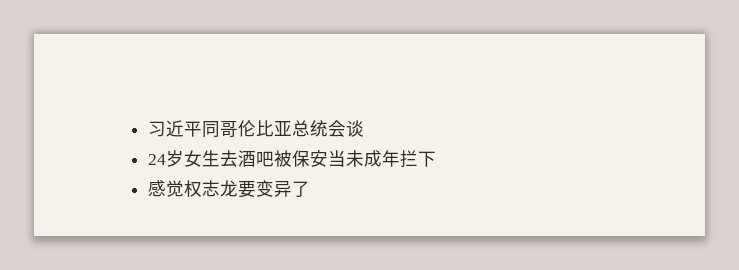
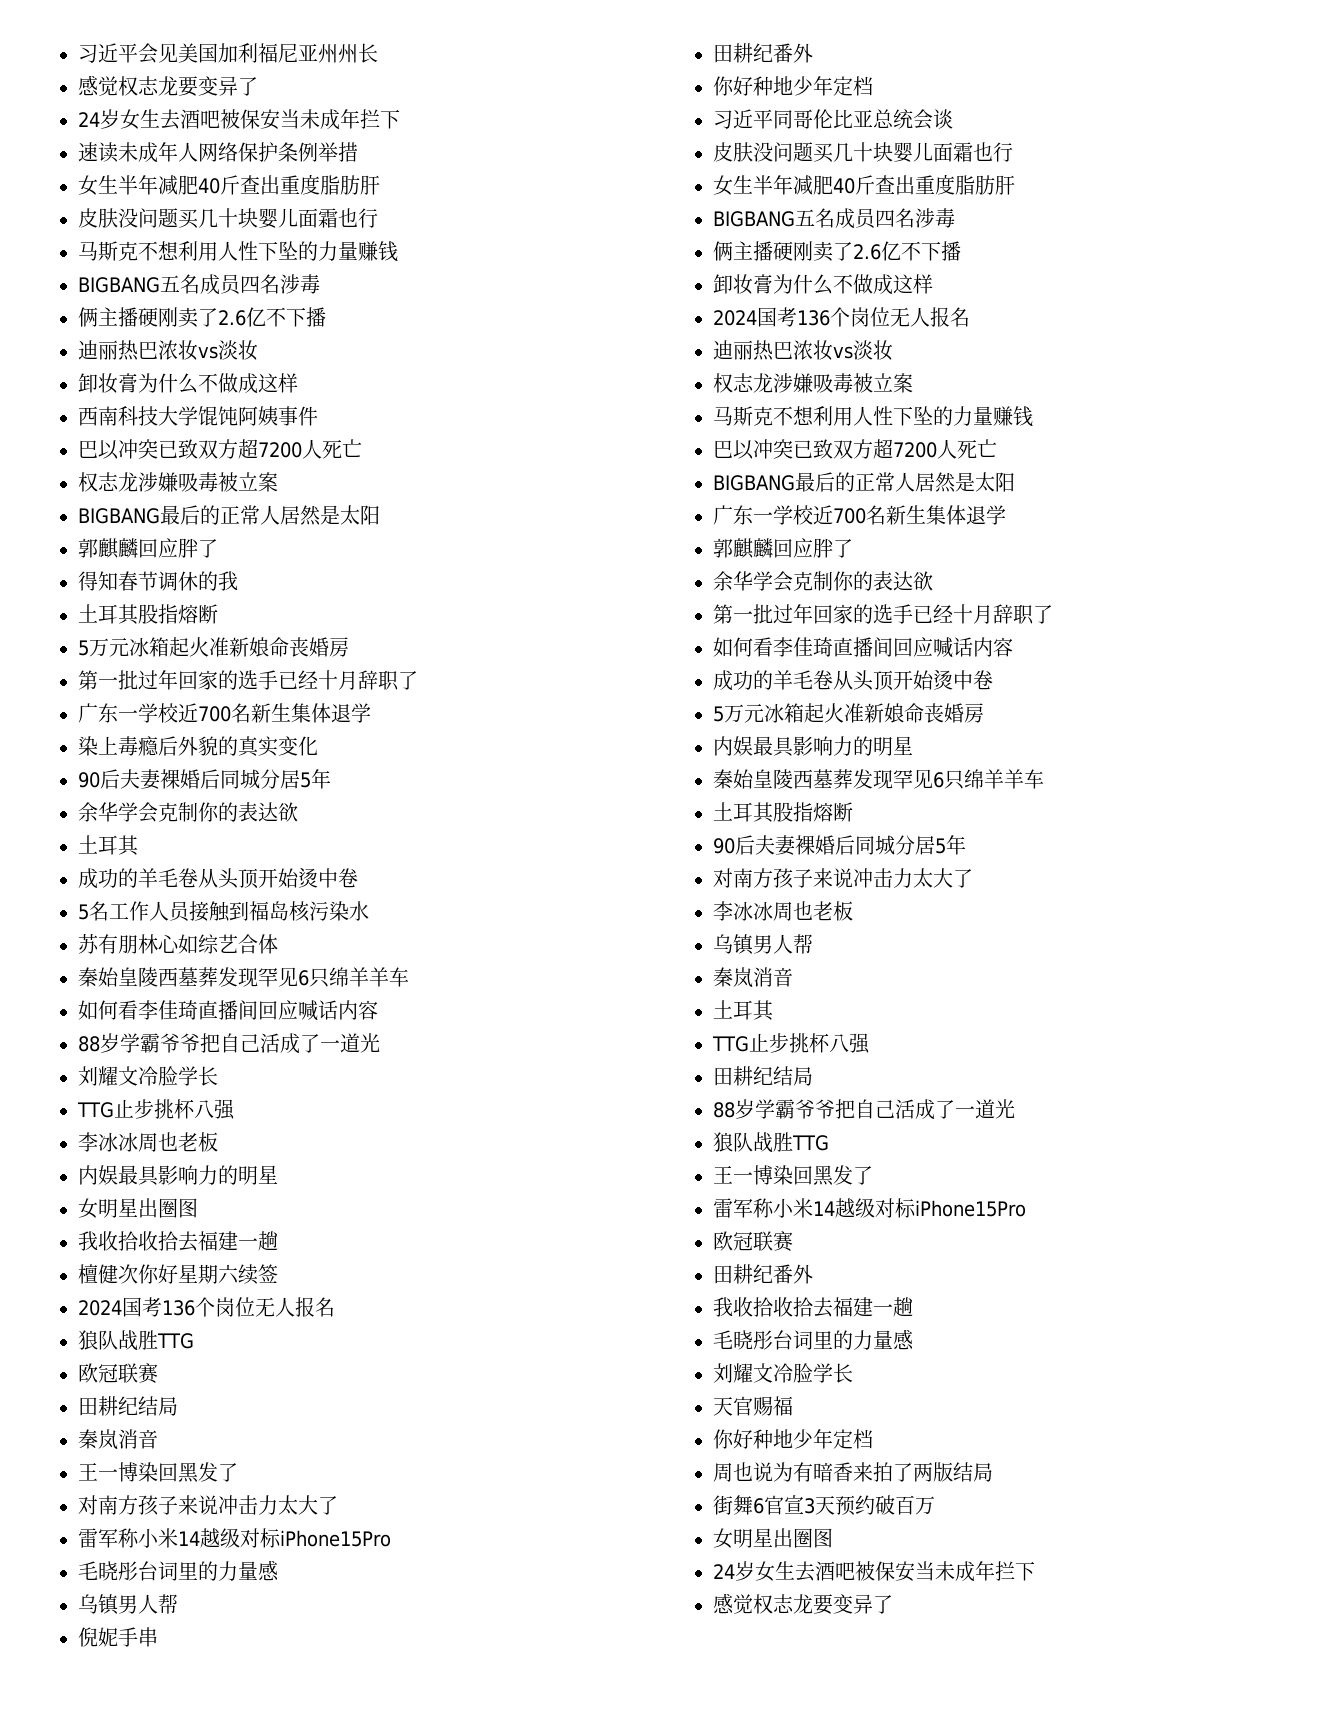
+ 习近平会见美国加利福尼亚州州长
+ 感觉权志龙要变异了
+ 24岁女生去酒吧被保安当未成年拦下
+ 速读未成年人网络保护条例举措
+ 女生半年减肥40斤查出重度脂肪肝
+ 皮肤没问题买几十块婴儿面霜也行
+ 马斯克不想利用人性下坠的力量赚钱
+ BIGBANG五名成员四名涉毒
+ 俩主播硬刚卖了2.6亿不下播
+ 迪丽热巴浓妆vs淡妆
+ 卸妆膏为什么不做成这样
+ 西南科技大学馄饨阿姨事件
+ 巴以冲突已致双方超7200人死亡
+ 权志龙涉嫌吸毒被立案
+ BIGBANG最后的正常人居然是太阳
+ 郭麒麟回应胖了
+ 得知春节调休的我
+ 土耳其股指熔断
+ 5万元冰箱起火准新娘命丧婚房
+ 第一批过年回家的选手已经十月辞职了
+ 广东一学校近700名新生集体退学
+ 染上毒瘾后外貌的真实变化
+ 90后夫妻裸婚后同城分居5年
+ 余华学会克制你的表达欲
+ 土耳其
+ 成功的羊毛卷从头顶开始烫中卷
+ 5名工作人员接触到福岛核污染水
+ 苏有朋林心如综艺合体
+ 秦始皇陵西墓葬发现罕见6只绵羊羊车
+ 如何看李佳琦直播间回应喊话内容
+ 88岁学霸爷爷把自己活成了一道光
+ 刘耀文冷脸学长
+ TTG止步挑杯八强
+ 李冰冰周也老板
+ 内娱最具影响力的明星
+ 女明星出圈图
+ 我收拾收拾去福建一趟
+ 檀健次你好星期六续签
+ 2024国考136个岗位无人报名
+ 狼队战胜TTG
+ 欧冠联赛
+ 田耕纪结局
+ 秦岚消音
+ 王一博染回黑发了
+ 对南方孩子来说冲击力太大了
+ 雷军称小米14越级对标iPhone15Pro
+ 毛晓彤台词里的力量感
+ 乌镇男人帮
+ 倪妮手串
+ 田耕纪番外
+ 你好种地少年定档
  习近平同哥伦比亚总统会谈
+ 皮肤没问题买几十块婴儿面霜也行
+ 女生半年减肥40斤查出重度脂肪肝
+ BIGBANG五名成员四名涉毒
+ 俩主播硬刚卖了2.6亿不下播
+ 卸妆膏为什么不做成这样
+ 2024国考136个岗位无人报名
+ 迪丽热巴浓妆vs淡妆
+ 权志龙涉嫌吸毒被立案
+ 马斯克不想利用人性下坠的力量赚钱
+ 巴以冲突已致双方超7200人死亡
+ BIGBANG最后的正常人居然是太阳
+ 广东一学校近700名新生集体退学
+ 郭麒麟回应胖了
+ 余华学会克制你的表达欲
+ 第一批过年回家的选手已经十月辞职了
+ 如何看李佳琦直播间回应喊话内容
+ 成功的羊毛卷从头顶开始烫中卷
+ 5万元冰箱起火准新娘命丧婚房
+ 内娱最具影响力的明星
+ 秦始皇陵西墓葬发现罕见6只绵羊羊车
+ 土耳其股指熔断
+ 90后夫妻裸婚后同城分居5年
+ 对南方孩子来说冲击力太大了
+ 李冰冰周也老板
+ 乌镇男人帮
+ 秦岚消音
+ 土耳其
+ TTG止步挑杯八强
+ 田耕纪结局
+ 88岁学霸爷爷把自己活成了一道光
+ 狼队战胜TTG
+ 王一博染回黑发了
+ 雷军称小米14越级对标iPhone15Pro
+ 欧冠联赛
+ 田耕纪番外
+ 我收拾收拾去福建一趟
+ 毛晓彤台词里的力量感
+ 刘耀文冷脸学长
+ 天官赐福
+ 你好种地少年定档
+ 周也说为有暗香来拍了两版结局
+ 街舞6官宣3天预约破百万
+ 女明星出圈图

